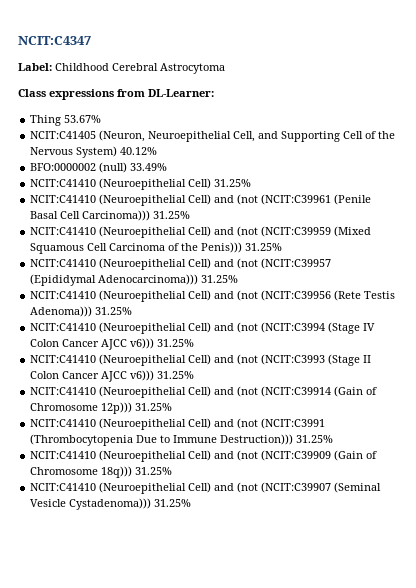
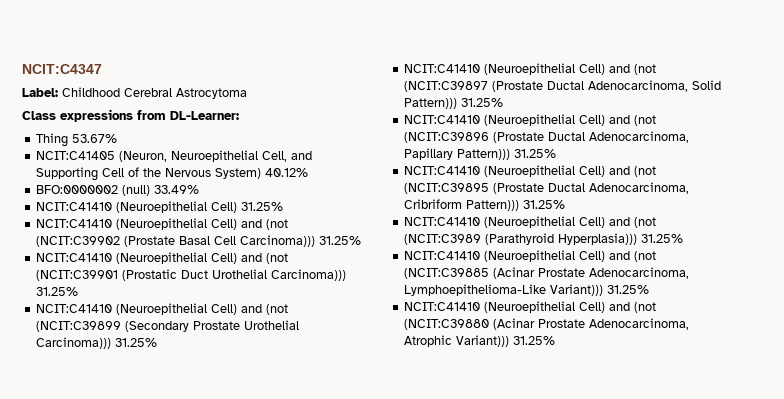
- NCIT:C41410 (Neuroepithelial Cell) and (not (NCIT:C39961 (Penile Basal Cell Carcinoma))) 31.25%
+ NCIT:C41410 (Neuroepithelial Cell) and (not (NCIT:C39902 (Prostate Basal Cell Carcinoma))) 31.25%
- NCIT:C41410 (Neuroepithelial Cell) and (not (NCIT:C39959 (Mixed Squamous Cell Carcinoma of the Penis))) 31.25%
- NCIT:C41410 (Neuroepithelial Cell) and (not (NCIT:C39957 (Epididymal Adenocarcinoma))) 31.25%
- NCIT:C41410 (Neuroepithelial Cell) and (not (NCIT:C39956 (Rete Testis Adenoma))) 31.25%
- NCIT:C41410 (Neuroepithelial Cell) and (not (NCIT:C3994 (Stage IV Colon Cancer AJCC v6))) 31.25%
- NCIT:C41410 (Neuroepithelial Cell) and (not (NCIT:C3993 (Stage II Colon Cancer AJCC v6))) 31.25%
- NCIT:C41410 (Neuroepithelial Cell) and (not (NCIT:C39914 (Gain of Chromosome 12p))) 31.25%
- NCIT:C41410 (Neuroepithelial Cell) and (not (NCIT:C3991 (Thrombocytopenia Due to Immune Destruction))) 31.25%
- NCIT:C41410 (Neuroepithelial Cell) and (not (NCIT:C39909 (Gain of Chromosome 18q))) 31.25%
- NCIT:C41410 (Neuroepithelial Cell) and (not (NCIT:C39907 (Seminal Vesicle Cystadenoma))) 31.25%
+ NCIT:C41410 (Neuroepithelial Cell) and (not (NCIT:C39901 (Prostatic Duct Urothelial Carcinoma))) 31.25%
+ NCIT:C41410 (Neuroepithelial Cell) and (not (NCIT:C39899 (Secondary Prostate Urothelial Carcinoma))) 31.25%
+ NCIT:C41410 (Neuroepithelial Cell) and (not (NCIT:C39897 (Prostate Ductal Adenocarcinoma, Solid Pattern))) 31.25%
+ NCIT:C41410 (Neuroepithelial Cell) and (not (NCIT:C39896 (Prostate Ductal Adenocarcinoma, Papillary Pattern))) 31.25%
+ NCIT:C41410 (Neuroepithelial Cell) and (not (NCIT:C39895 (Prostate Ductal Adenocarcinoma, Cribriform Pattern))) 31.25%
+ NCIT:C41410 (Neuroepithelial Cell) and (not (NCIT:C3989 (Parathyroid Hyperplasia))) 31.25%
+ NCIT:C41410 (Neuroepithelial Cell) and (not (NCIT:C39885 (Acinar Prostate Adenocarcinoma, Lymphoepithelioma-Like Variant))) 31.25%
+ NCIT:C41410 (Neuroepithelial Cell) and (not (NCIT:C39880 (Acinar Prostate Adenocarcinoma, Atrophic Variant))) 31.25%

